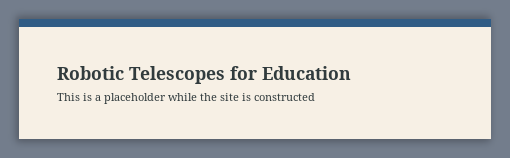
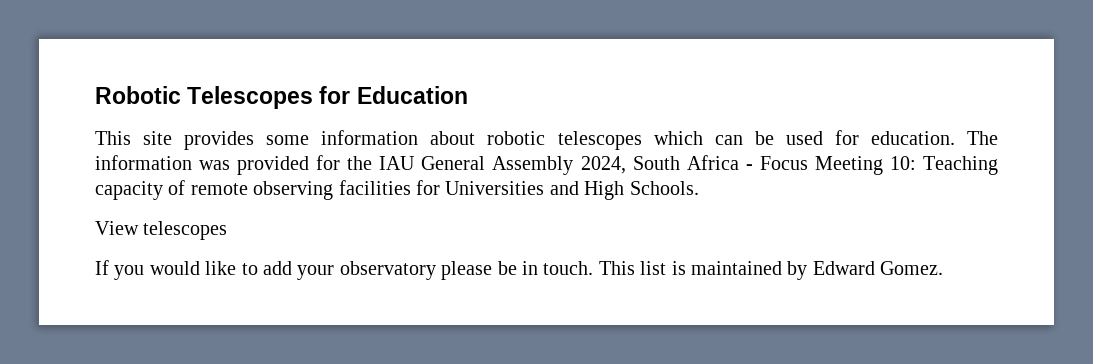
- This is a placeholder while the site is constructed
+ This site provides some information about robotic telescopes which can be used for education. The information was provided for the IAU General Assembly 2024, South Africa - Focus Meeting 10: Teaching capacity of remote observing facilities for Universities and High Schools.
+ View telescopes
+ If you would like to add your observatory please be in touch. This list is maintained by Edward Gomez.

